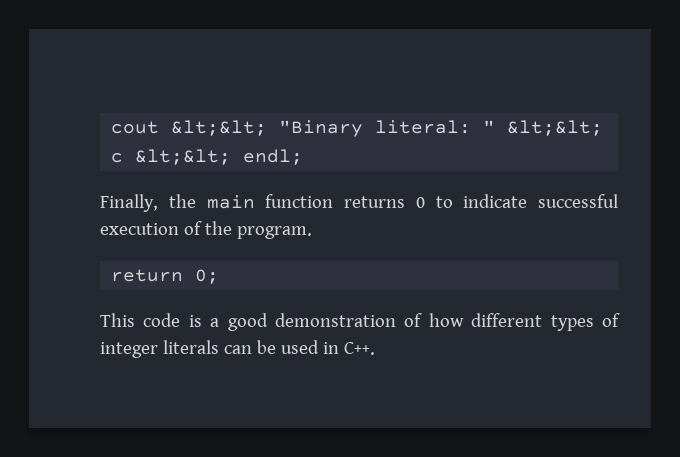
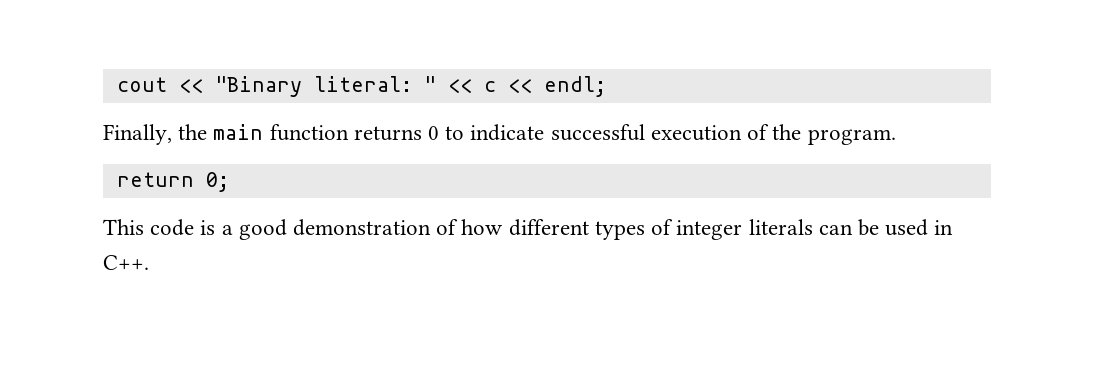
- cout &lt;&lt; "Binary literal: " &lt;&lt; c &lt;&lt; endl;
+ cout << "Binary literal: " << c << endl;

